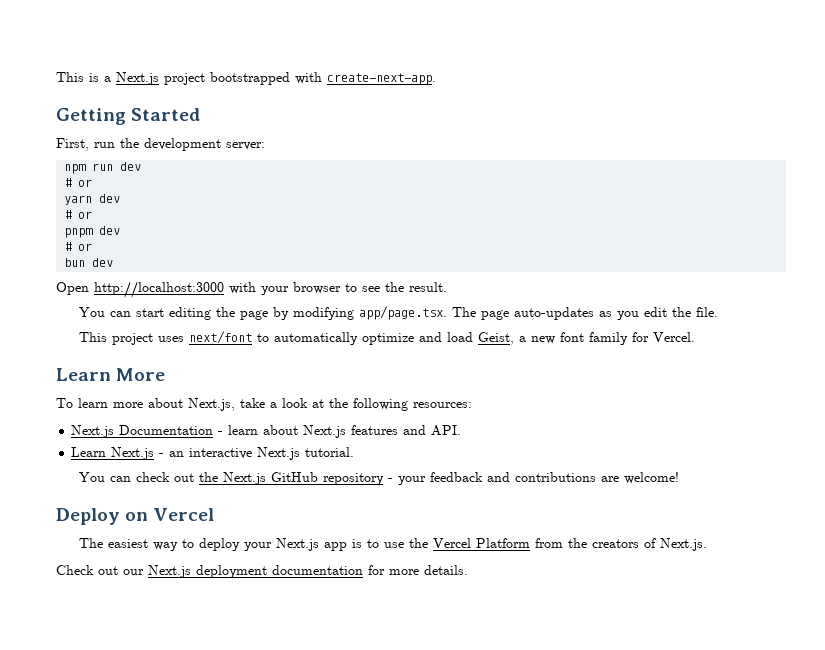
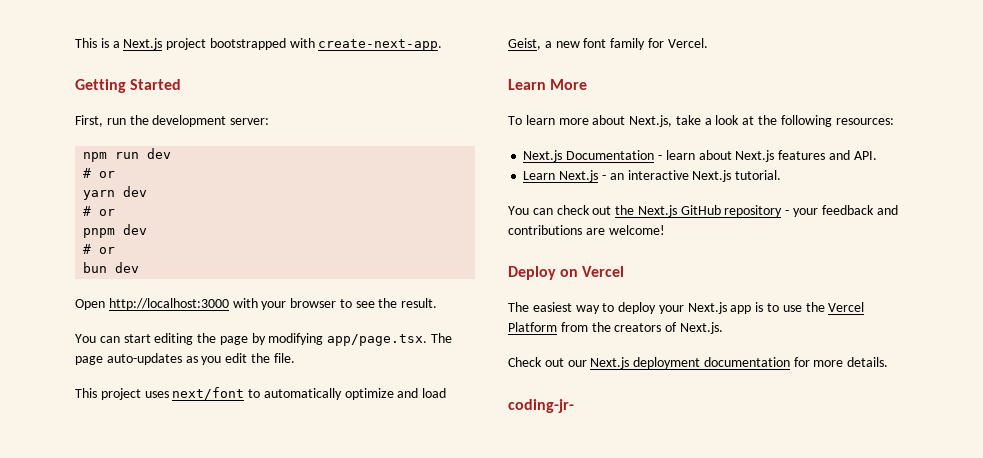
+ coding-jr-

